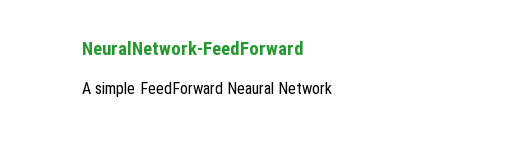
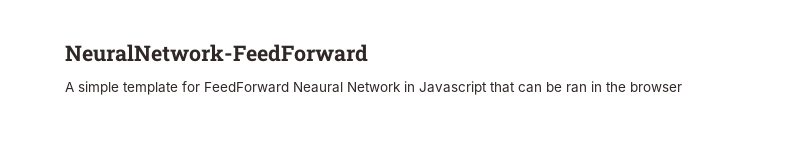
- A simple FeedForward Neaural Network
+ A simple template for FeedForward Neaural Network in Javascript that can be ran in the browser

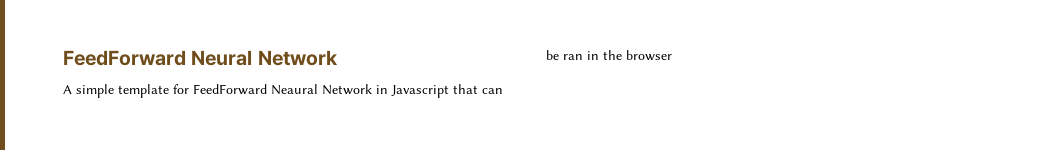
- NeuralNetwork-FeedForward
+ FeedForward Neural Network

